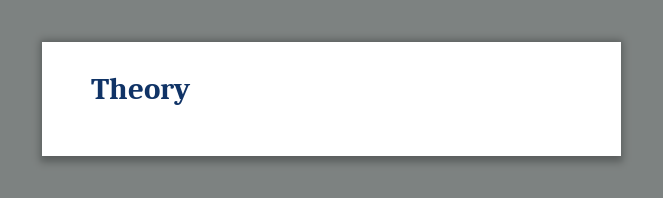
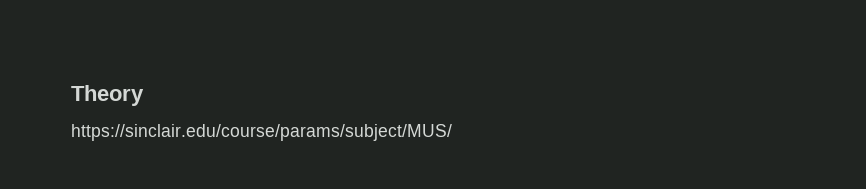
+ https://sinclair.edu/course/params/subject/MUS/

